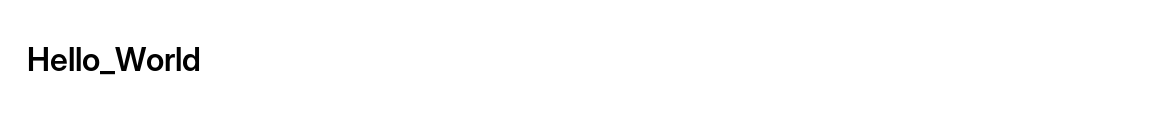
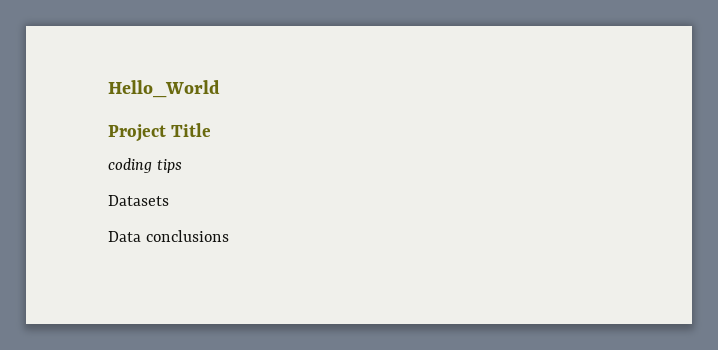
+ Project Title
+ coding tips
+ Datasets
+ Data conclusions

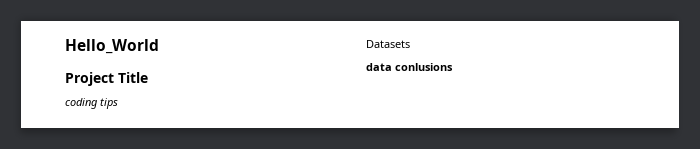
- Data conclusions
+ data conlusions

